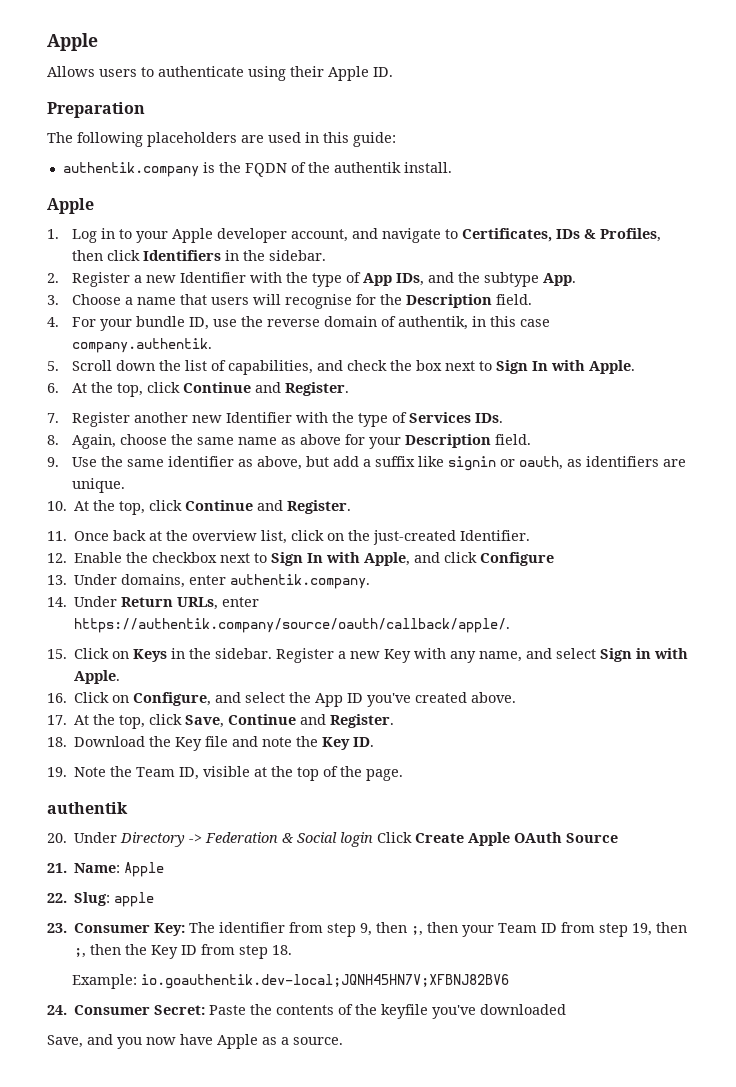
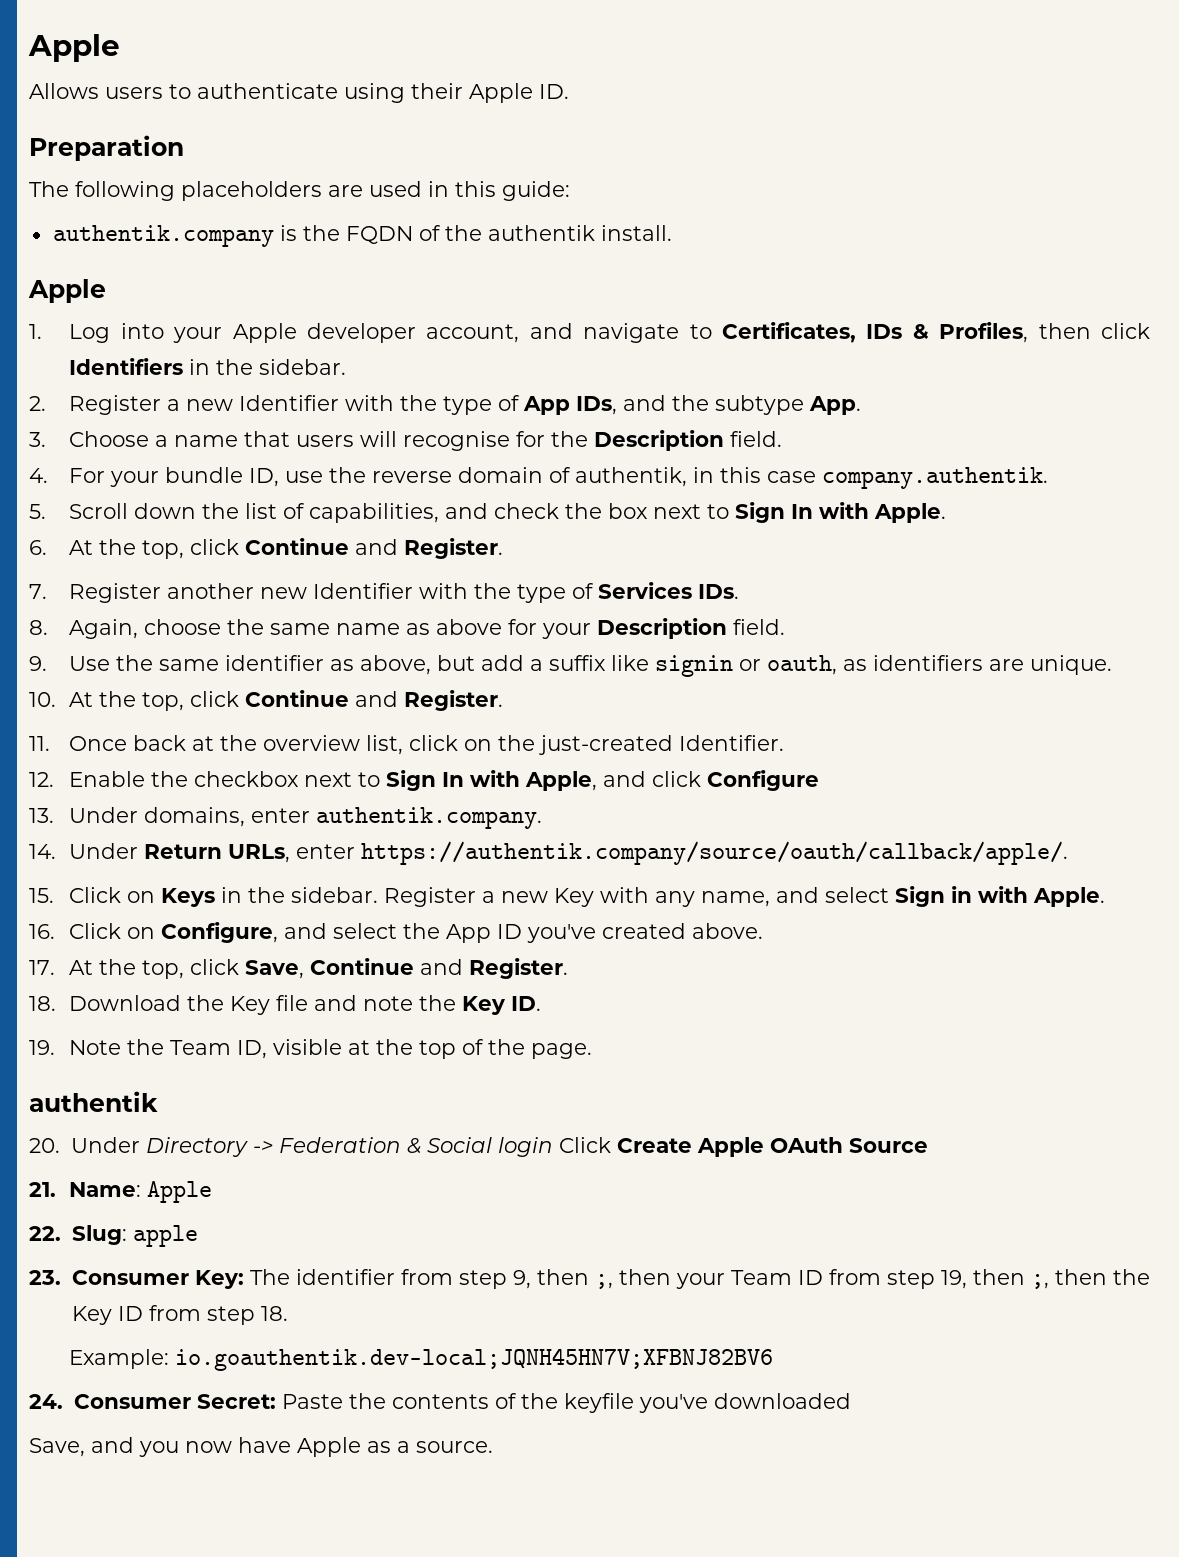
- 1. Log in to your Apple developer account, and navigate to Certificates, IDs & Profiles, then click Identifiers in the sidebar.
+ 1. Log into your Apple developer account, and navigate to Certificates, IDs & Profiles, then click Identifiers in the sidebar.

